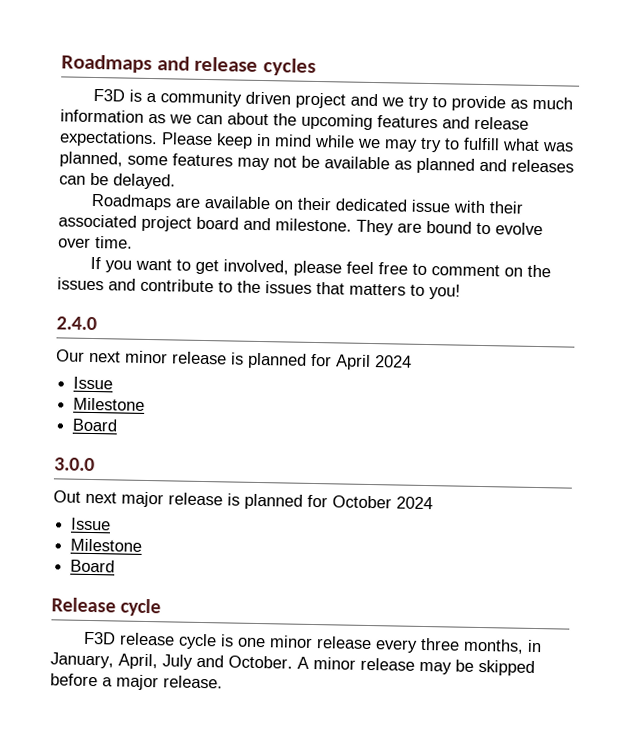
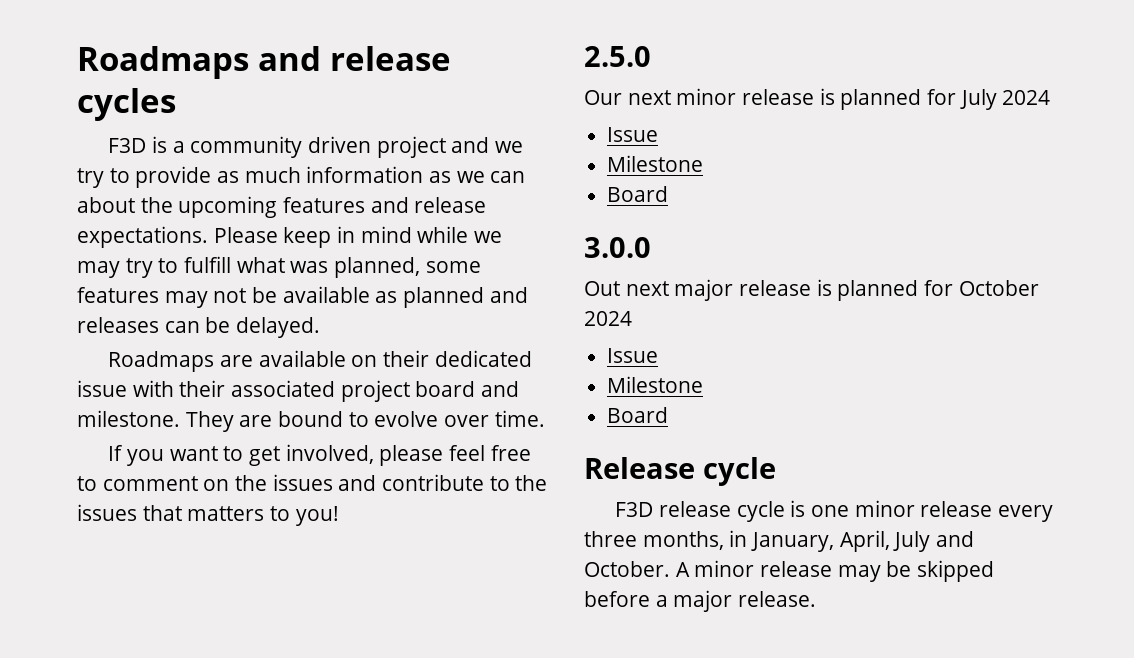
- 2.4.0
+ 2.5.0
- Our next minor release is planned for April 2024
+ Our next minor release is planned for July 2024

